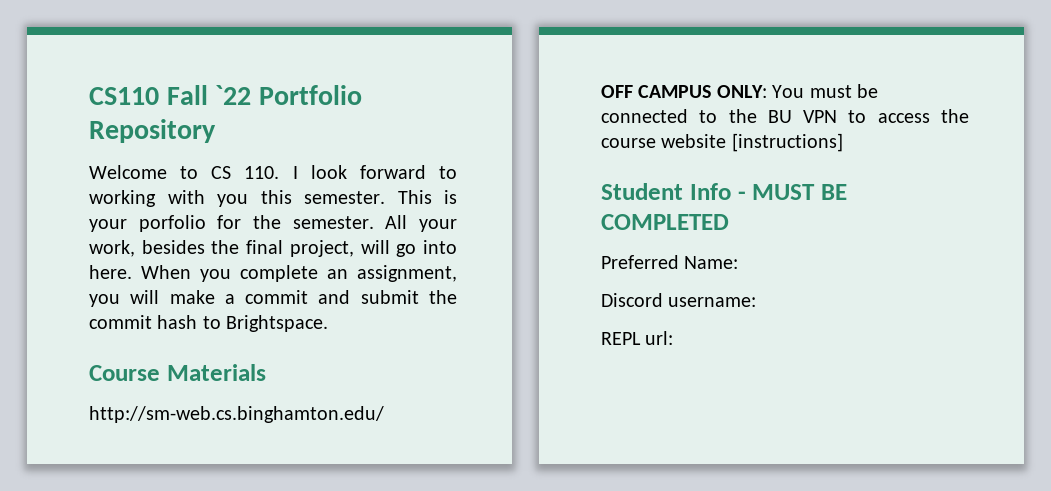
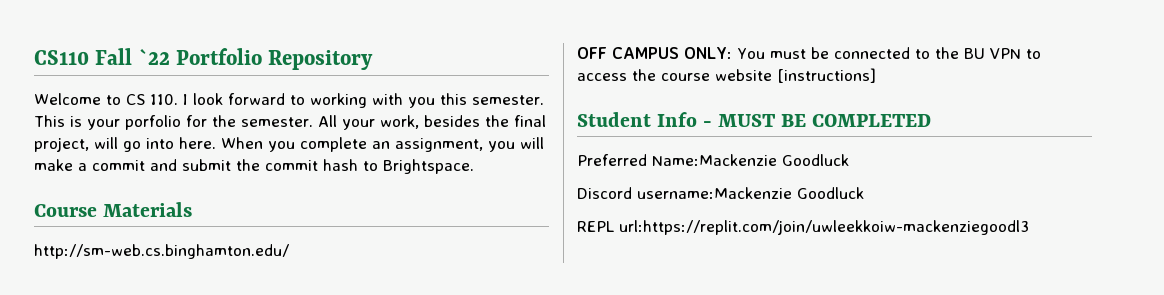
- Preferred Name:
+ Preferred Name:Mackenzie Goodluck
- Discord username:
+ Discord username:Mackenzie Goodluck
- REPL url:
+ REPL url:https://replit.com/join/uwleekkoiw-mackenziegoodl3

